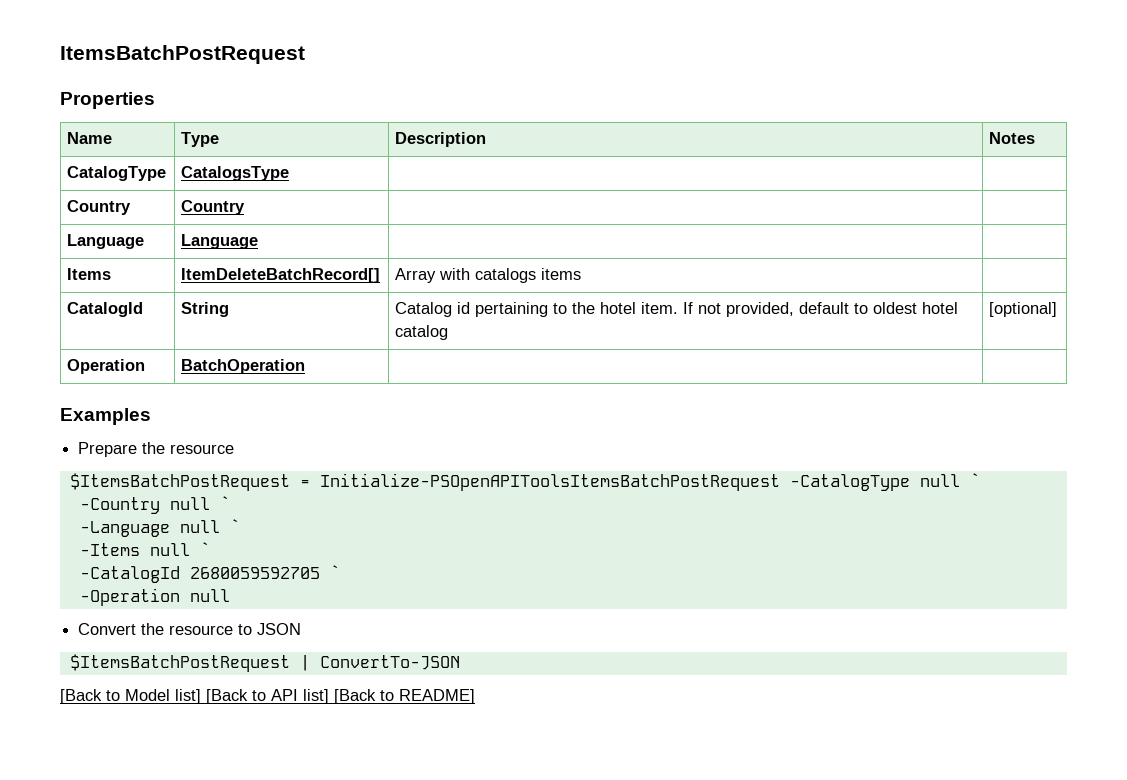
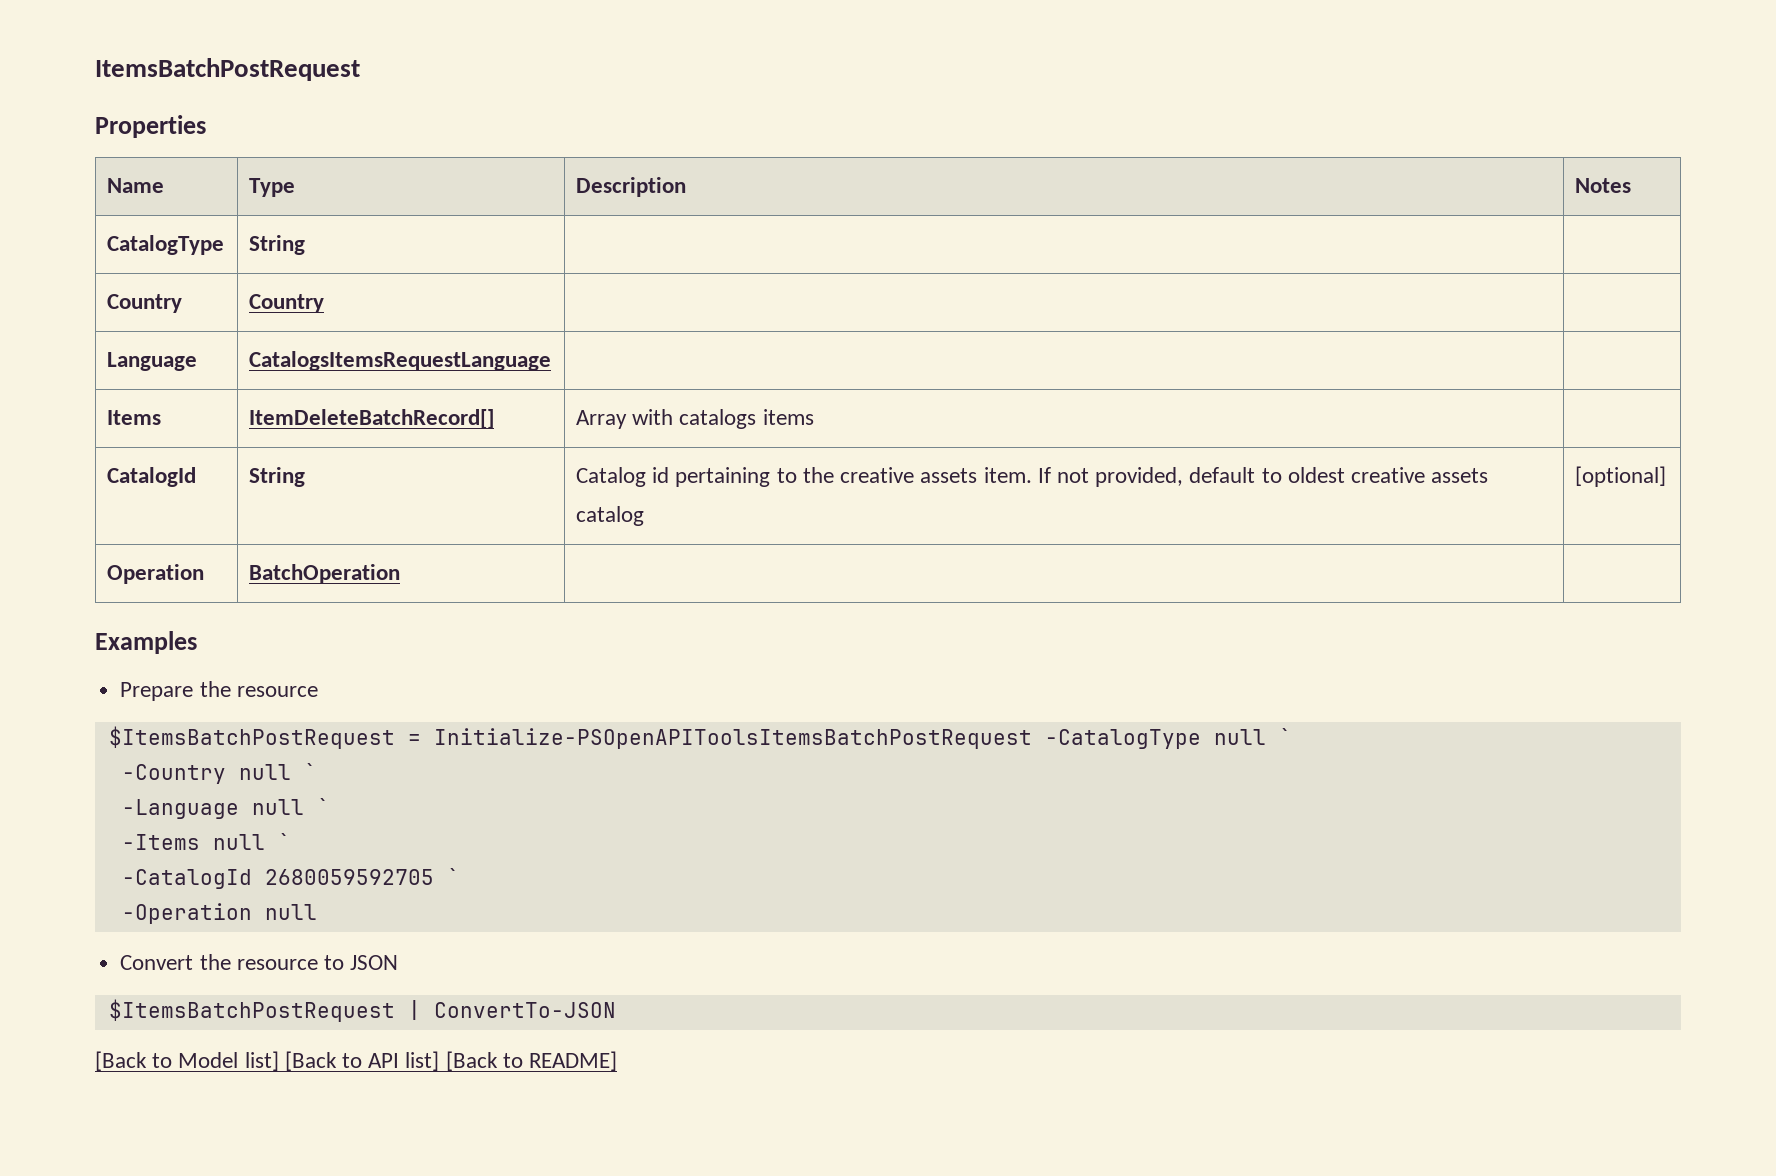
- CatalogType | CatalogsType | |
+ CatalogType | String | |
- Language | Language | |
+ Language | CatalogsItemsRequestLanguage | |
- CatalogId | String | Catalog id pertaining to the hotel item. If not provided, default to oldest hotel catalog | [optional]
+ CatalogId | String | Catalog id pertaining to the creative assets item. If not provided, default to oldest creative assets catalog | [optional]

